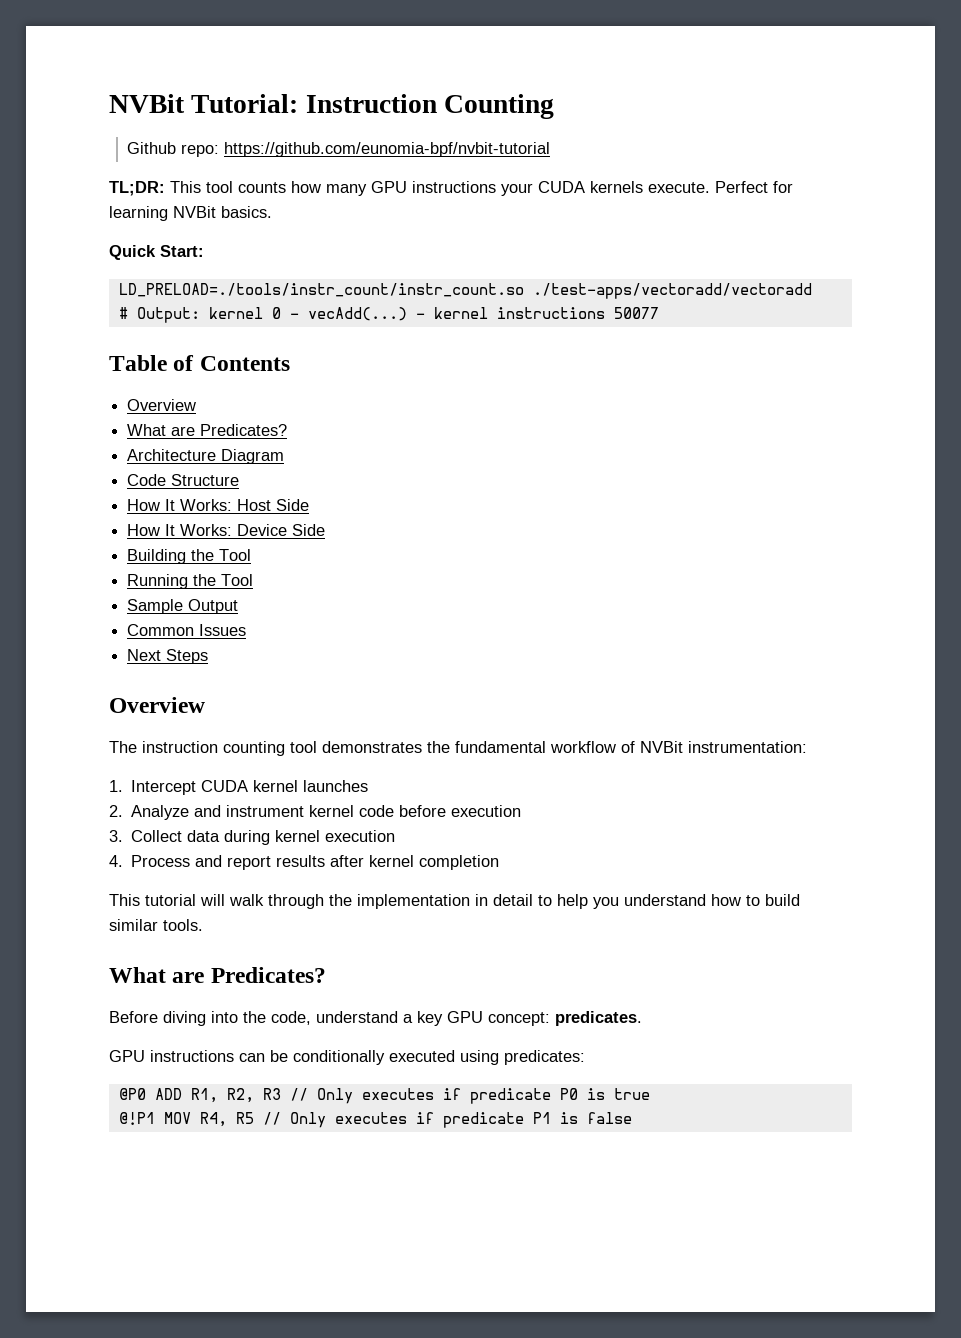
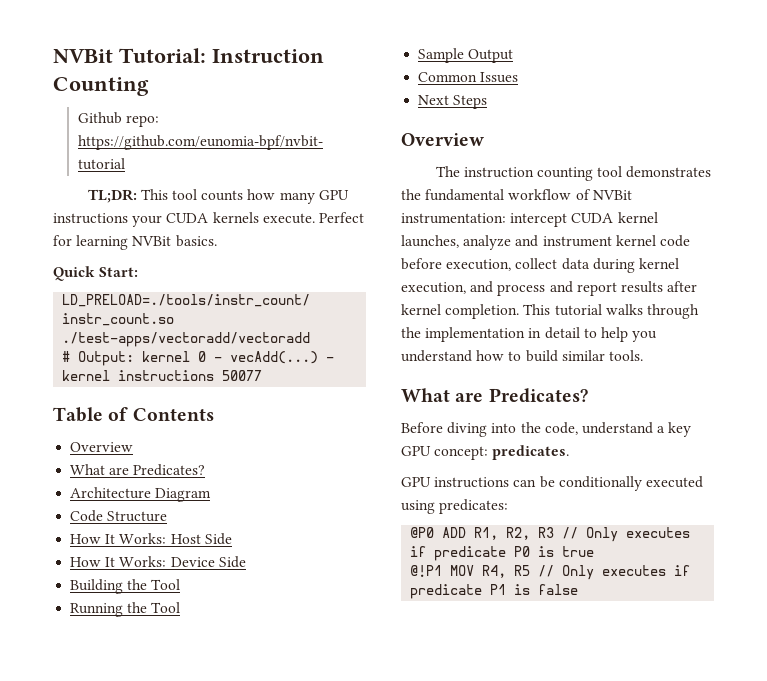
- The instruction counting tool demonstrates the fundamental workflow of NVBit instrumentation:
- 1. Intercept CUDA kernel launches
- 2. Analyze and instrument kernel code before execution
- 3. Collect data during kernel execution
- 4. Process and report results after kernel completion
- This tutorial will walk through the implementation in detail to help you understand how to build similar tools.
+ The instruction counting tool demonstrates the fundamental workflow of NVBit instrumentation: intercept CUDA kernel launches, analyze and instrument kernel code before execution, collect data during kernel execution, and process and report results after kernel completion. This tutorial walks through the implementation in detail to help you understand how to build similar tools.

